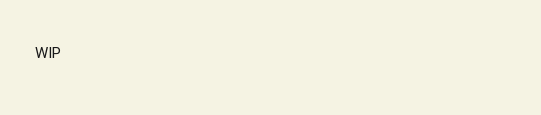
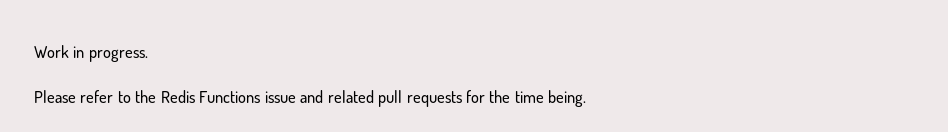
- WIP
+ Work in progress.
+ Please refer to the Redis Functions issue and related pull requests for the time being.

